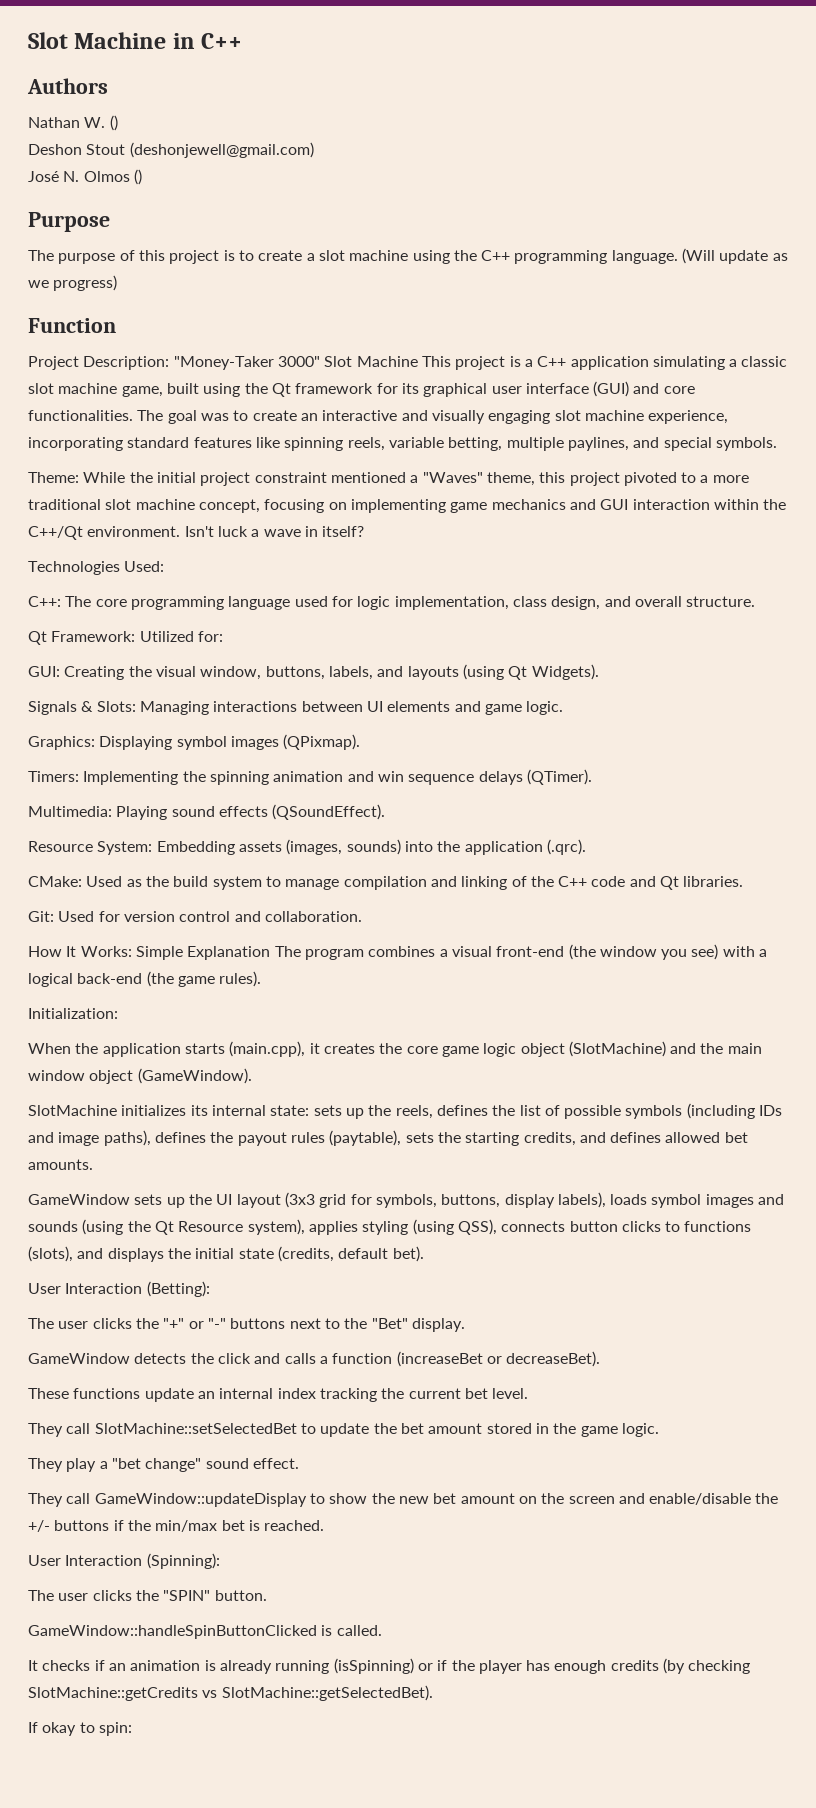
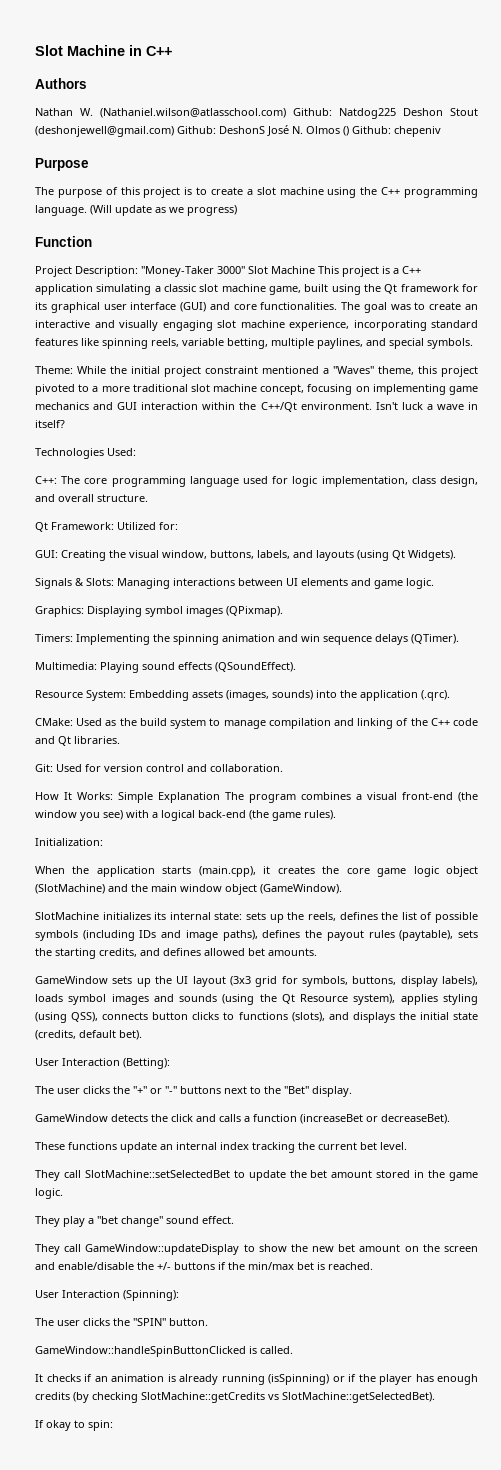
- Nathan W. ()
- Deshon Stout (deshonjewell@gmail.com)
- José N. Olmos ()
+ Nathan W. (Nathaniel.wilson@atlasschool.com) Github: Natdog225 Deshon Stout (deshonjewell@gmail.com) Github: DeshonS José N. Olmos () Github: chepeniv

